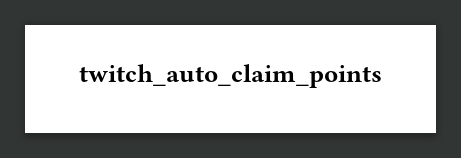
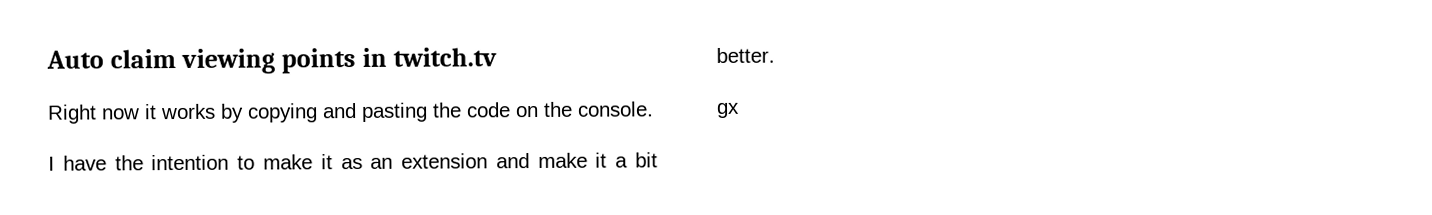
- twitch_auto_claim_points
+ Auto claim viewing points in twitch.tv
+ Right now it works by copying and pasting the code on the console.
+ I have the intention to make it as an extension and make it a bit better.
+ gx

